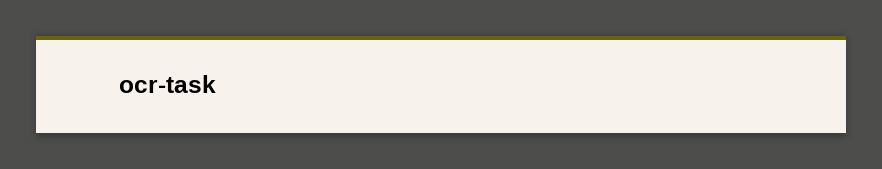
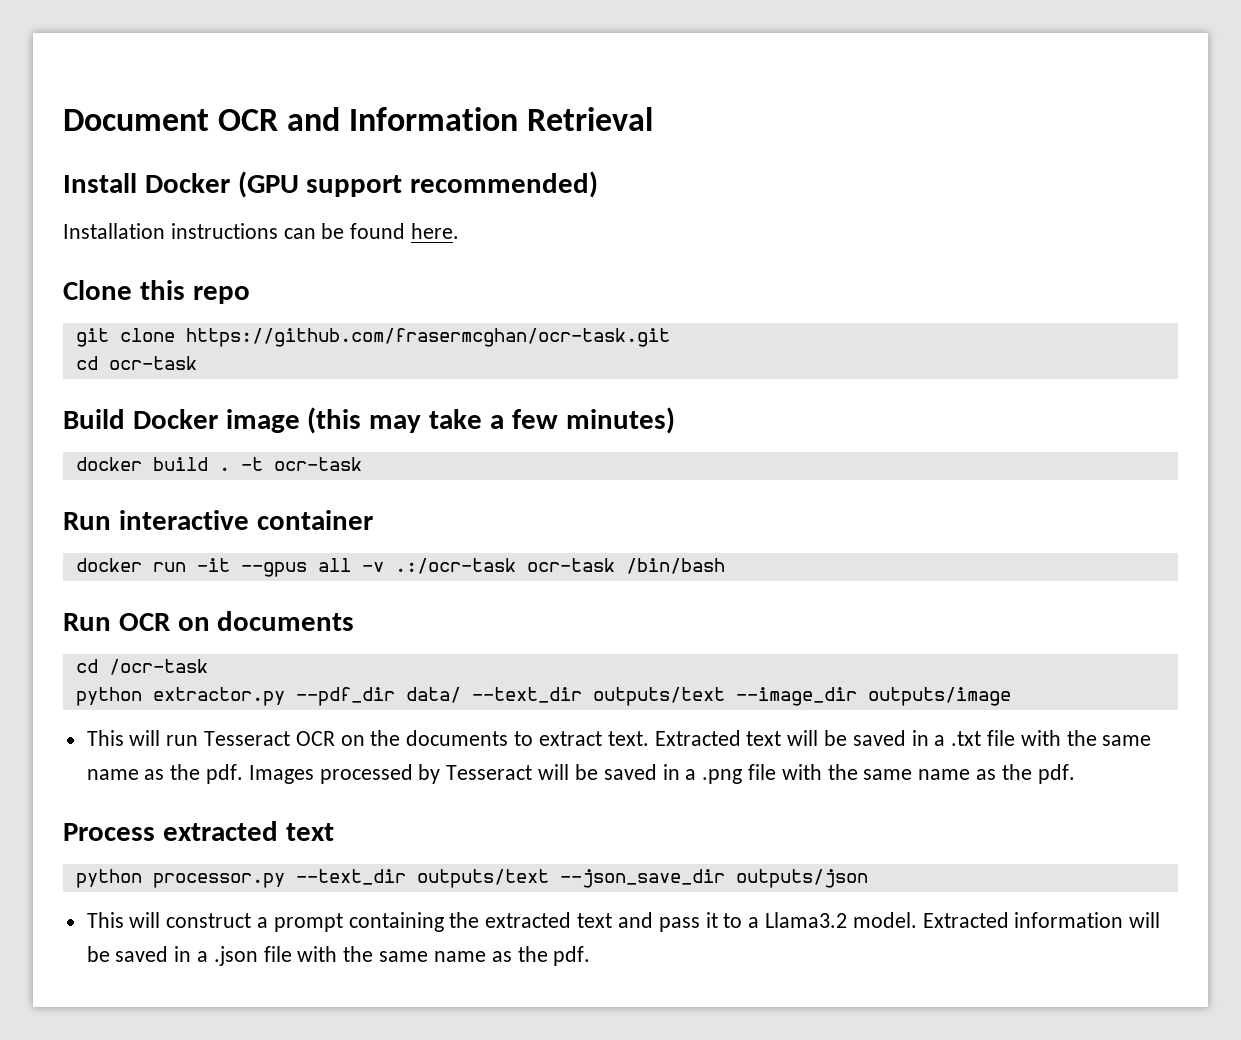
- ocr-task
+ Document OCR and Information Retrieval
+ Install Docker (GPU support recommended)
+ Installation instructions can be found here.
+ Clone this repo
+ git clone https://github.com/frasermcghan/ocr-task.git
+ cd ocr-task
+ Build Docker image (this may take a few minutes)
+ docker build . -t ocr-task
+ Run interactive container
+ docker run -it --gpus all -v .:/ocr-task ocr-task /bin/bash
+ Run OCR on documents
+ cd /ocr-task
+ python extractor.py --pdf_dir data/ --text_dir outputs/text --image_dir outputs/image
+ This will run Tesseract OCR on the documents to extract text. Extracted text will be saved in a .txt file with the same name as the pdf. Images processed by Tesseract will be saved in a .png file with the same name as the pdf.
+ Process extracted text
+ python processor.py --text_dir outputs/text --json_save_dir outputs/json
+ This will construct a prompt containing the extracted text and pass it to a Llama3.2 model. Extracted information will be saved in a .json file with the same name as the pdf.

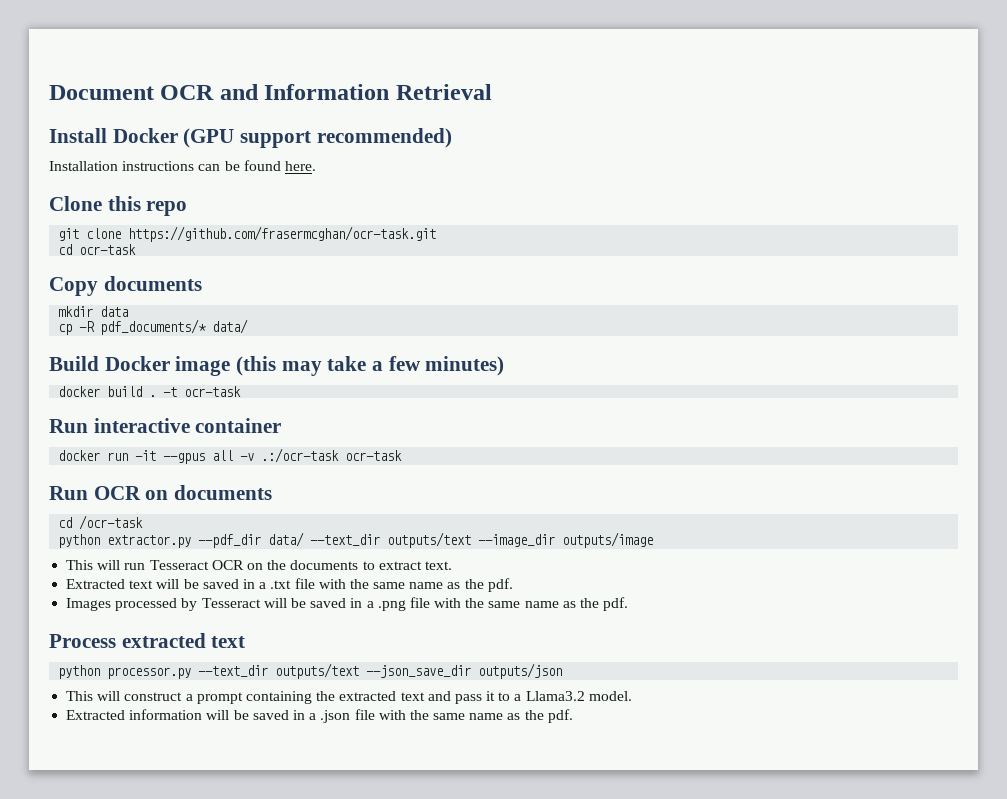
+ Copy documents
+ mkdir data
+ cp -R pdf_documents/* data/
- docker run -it --gpus all -v .:/ocr-task ocr-task /bin/bash
+ docker run -it --gpus all -v .:/ocr-task ocr-task
- This will run Tesseract OCR on the documents to extract text. Extracted text will be saved in a .txt file with the same name as the pdf. Images processed by Tesseract will be saved in a .png file with the same name as the pdf.
+ This will run Tesseract OCR on the documents to extract text.
+ Extracted text will be saved in a .txt file with the same name as the pdf.
+ Images processed by Tesseract will be saved in a .png file with the same name as the pdf.
- This will construct a prompt containing the extracted text and pass it to a Llama3.2 model. Extracted information will be saved in a .json file with the same name as the pdf.
+ This will construct a prompt containing the extracted text and pass it to a Llama3.2 model.
+ Extracted information will be saved in a .json file with the same name as the pdf.

